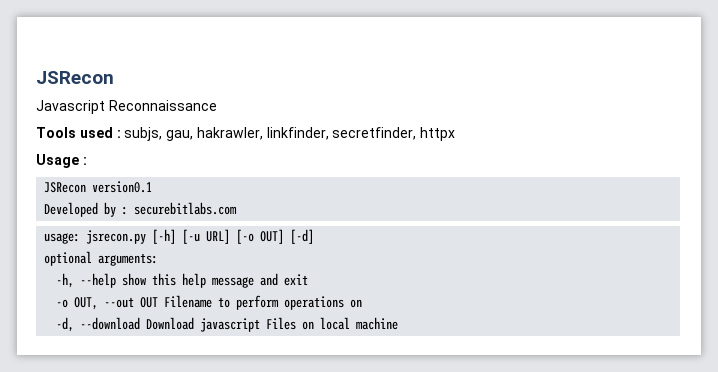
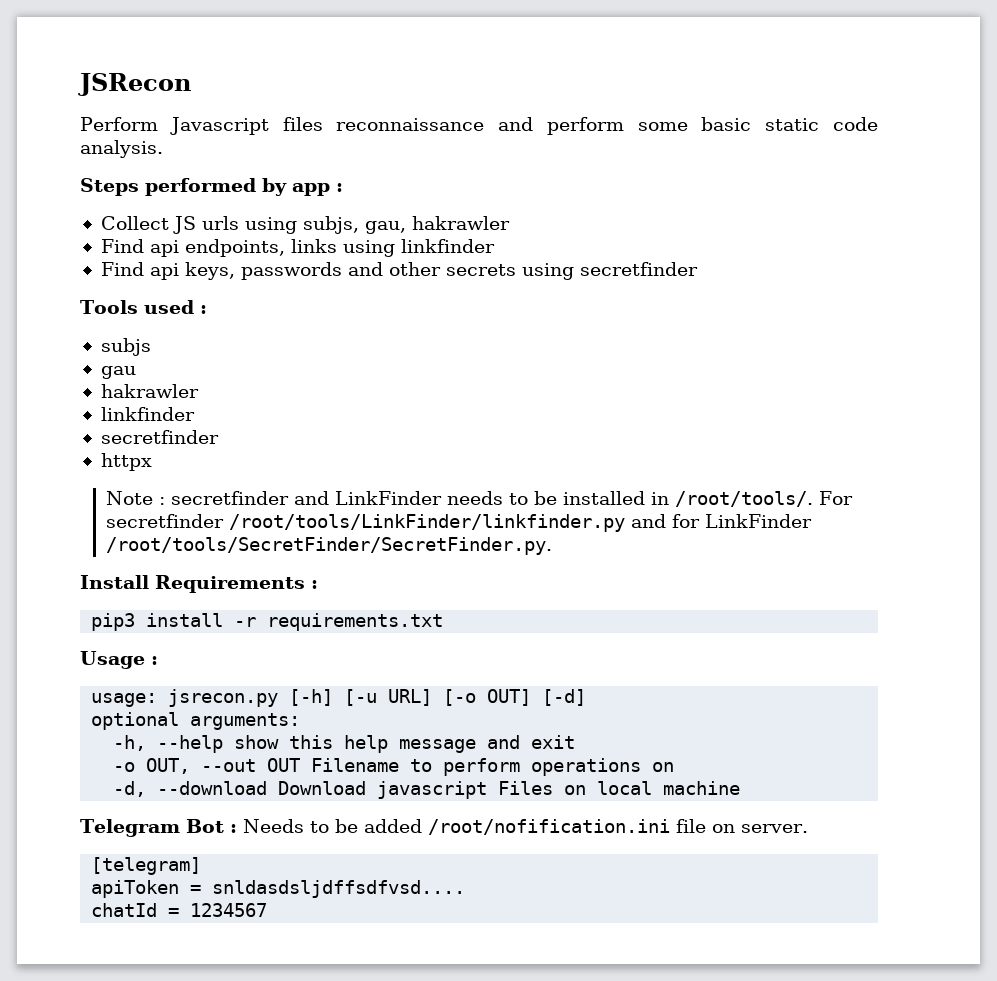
- Javascript Reconnaissance
- Tools used : subjs, gau, hakrawler, linkfinder, secretfinder, httpx
+ Perform Javascript files reconnaissance and perform some basic static code analysis.
+ Steps performed by app :
+ Collect JS urls using subjs, gau, hakrawler
+ Find api endpoints, links using linkfinder
+ Find api keys, passwords and other secrets using secretfinder
+ Tools used :
+ subjs
+ gau
+ hakrawler
+ linkfinder
+ secretfinder
+ httpx
+ Note : secretfinder and LinkFinder needs to be installed in /root/tools/. For secretfinder /root/tools/LinkFinder/linkfinder.py and for LinkFinder /root/tools/SecretFinder/SecretFinder.py.
+ Install Requirements :
+ pip3 install -r requirements.txt
  Usage :
- JSRecon version0.1
- Developed by : securebitlabs.com
+ Telegram Bot : Needs to be added /root/nofification.ini file on server.
+ [telegram]
+ apiToken = snldasdsljdffsdfvsd....
+ chatId = 1234567

